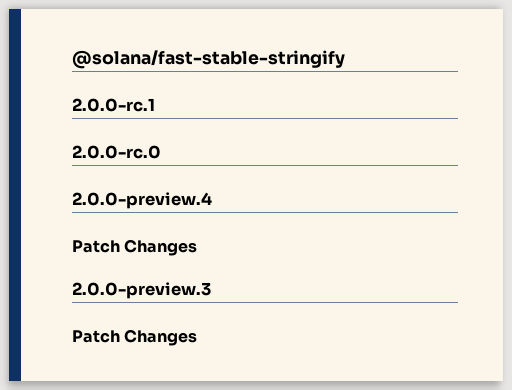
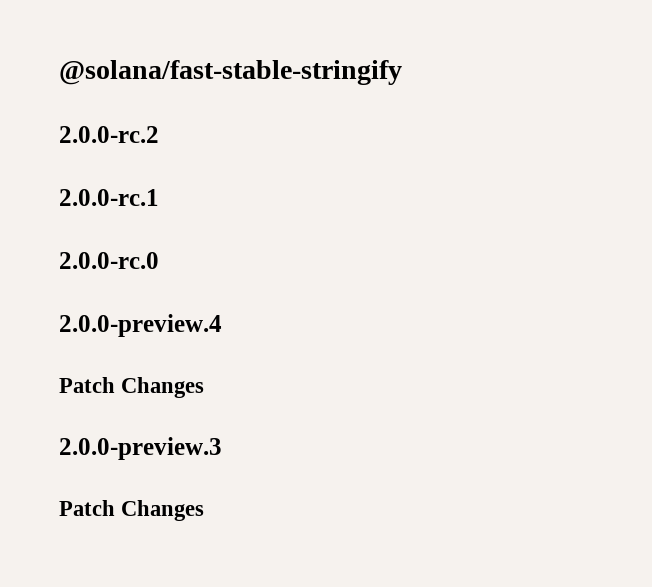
+ 2.0.0-rc.2

